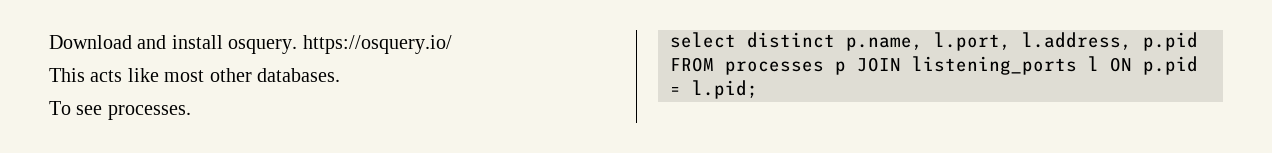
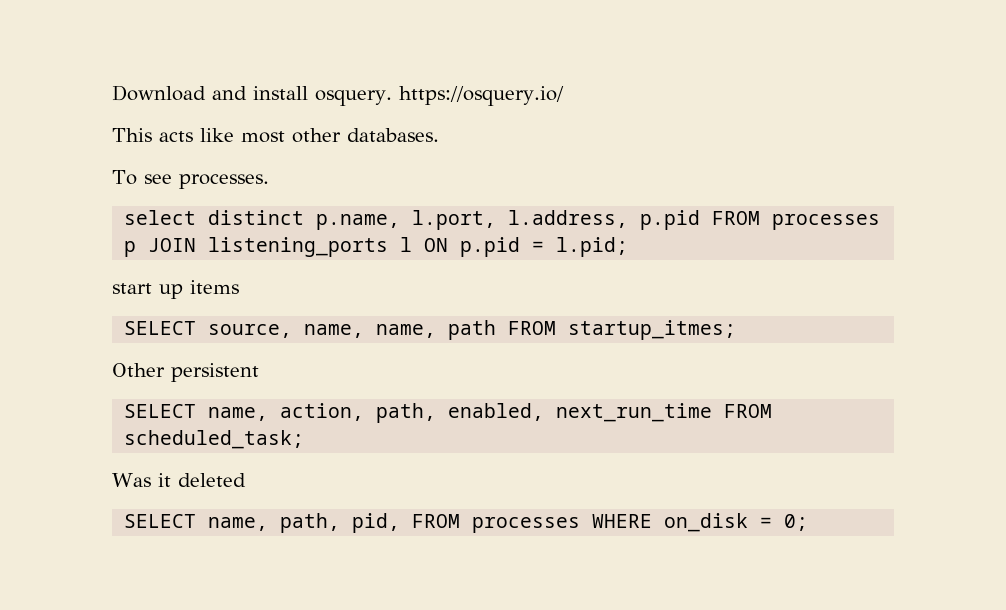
+ start up items
+ SELECT source, name, name, path FROM startup_itmes;
+ Other persistent
+ SELECT name, action, path, enabled, next_run_time FROM scheduled_task;
+ Was it deleted
+ SELECT name, path, pid, FROM processes WHERE on_disk = 0;

